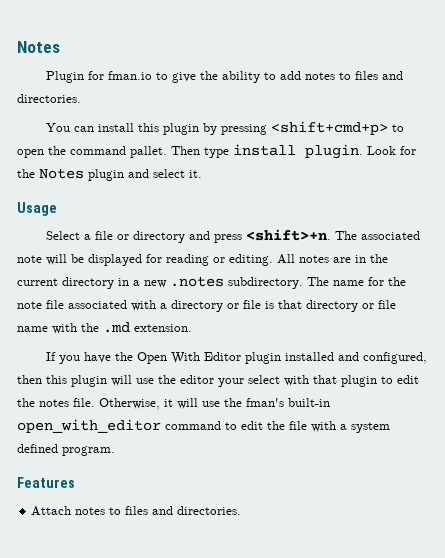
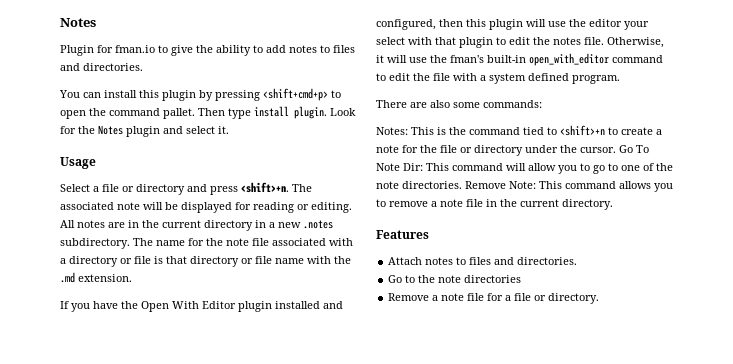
+ There are also some commands:
+ Notes: This is the command tied to <shift>+n to create a note for the file or directory under the cursor. Go To Note Dir: This command will allow you to go to one of the note directories. Remove Note: This command allows you to remove a note file in the current directory.
+ Go to the note directories
+ Remove a note file for a file or directory.

